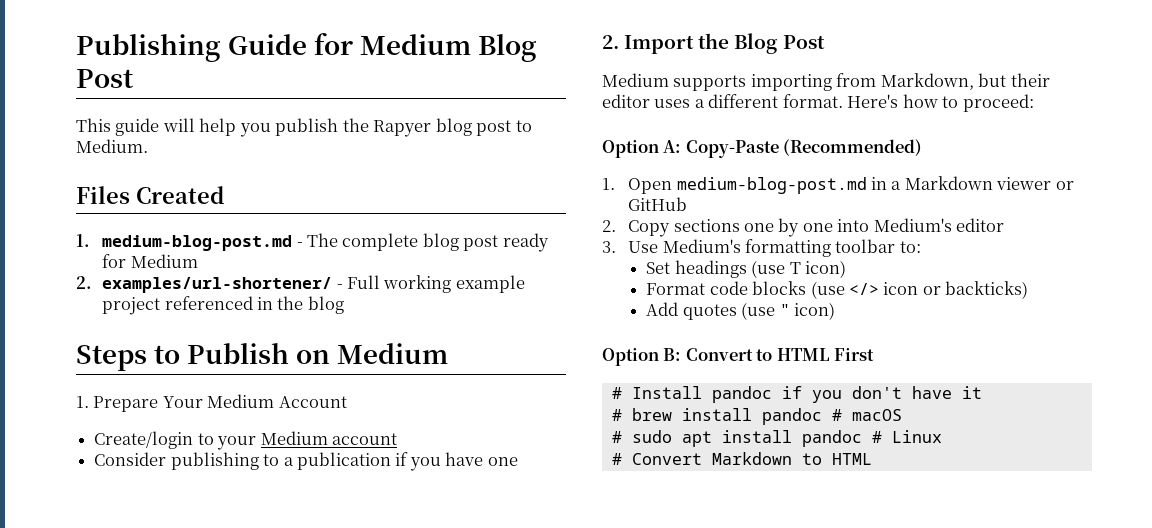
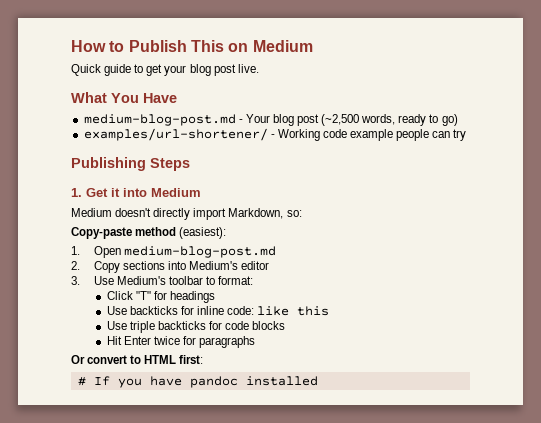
- Publishing Guide for Medium Blog Post
- This guide will help you publish the Rapyer blog post to Medium.
- Files Created
- 1. medium-blog-post.md - The complete blog post ready for Medium
- 2. examples/url-shortener/ - Full working example project referenced in the blog
- Steps to Publish on Medium
+ How to Publish This on Medium
- 1. Prepare Your Medium Account
- Create/login to your Medium account
- Consider publishing to a publication if you have one
- 2. Import the Blog Post
- Medium supports importing from Markdown, but their editor uses a different format. Here's how to proceed:
- Option A: Copy-Paste (Recommended)
- 1. Open medium-blog-post.md in a Markdown viewer or GitHub
+ Quick guide to get your blog post live.
+ What You Have
+ medium-blog-post.md - Your blog post (~2,500 words, ready to go)
+ examples/url-shortener/ - Working code example people can try
+ Publishing Steps
+ 1. Get it into Medium
+ Medium doesn't directly import Markdown, so:
+ Copy-paste method (easiest):
+ 1. Open medium-blog-post.md
- 2. Copy sections one by one into Medium's editor
+ 2. Copy sections into Medium's editor
- 3. Use Medium's formatting toolbar to:
- Set headings (use T icon)
- Format code blocks (use </> icon or backticks)
- Add quotes (use " icon)
- Option B: Convert to HTML First
- # Install pandoc if you don't have it
- # brew install pandoc # macOS
- # sudo apt install pandoc # Linux
- # Convert Markdown to HTML
+ 3. Use Medium's toolbar to format:
+ Click "T" for headings
+ Use backticks for inline code: like this
+ Use triple backticks for code blocks
+ Hit Enter twice for paragraphs
+ Or convert to HTML first:
+ # If you have pandoc installed

